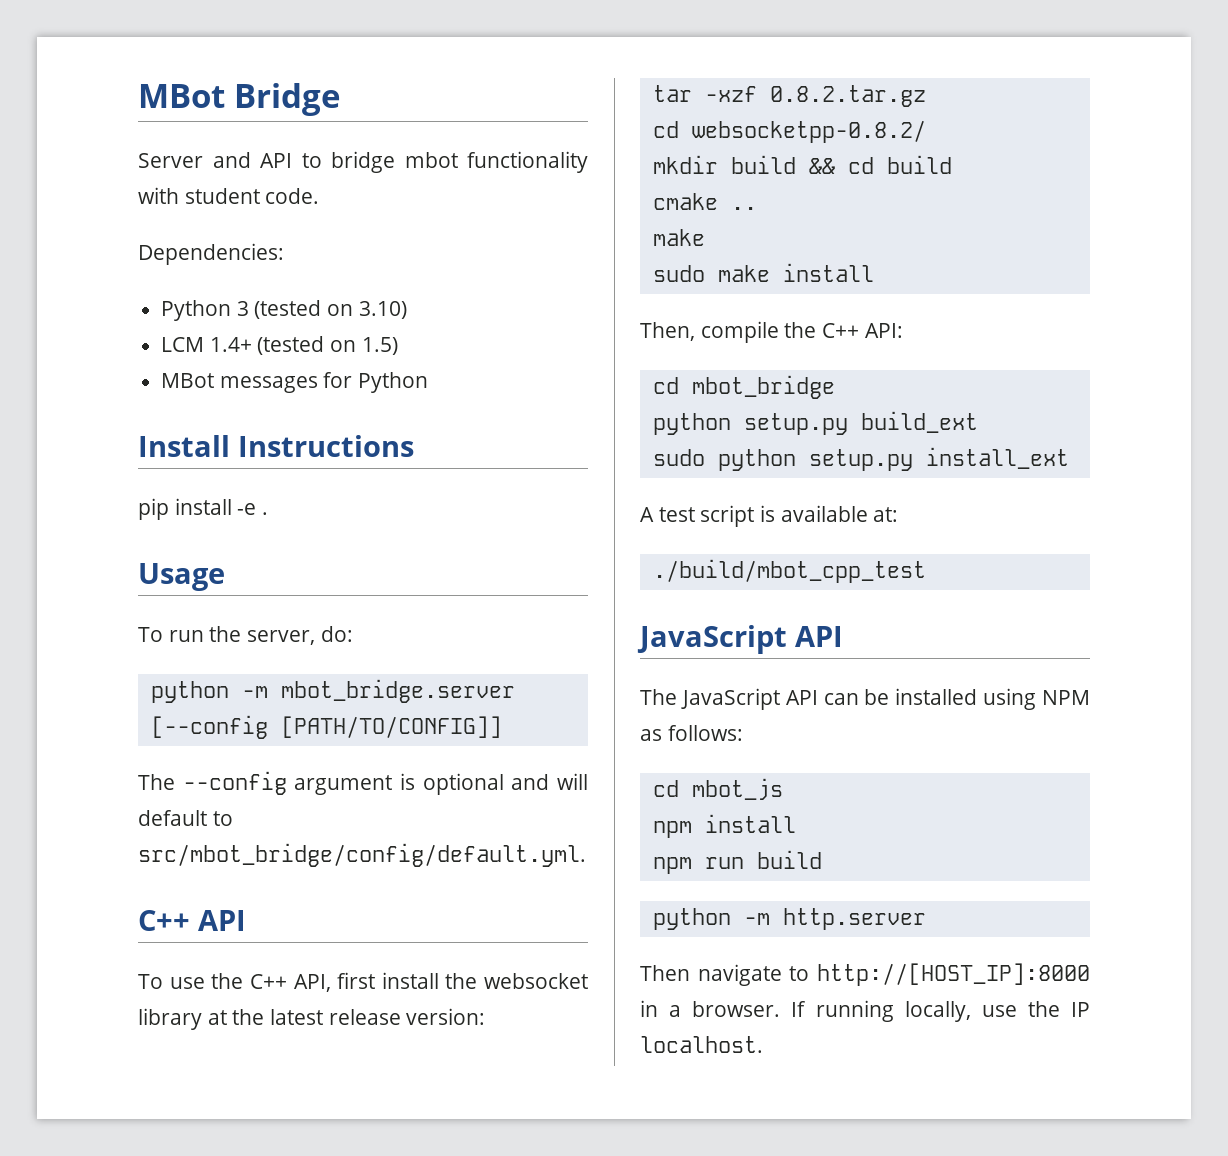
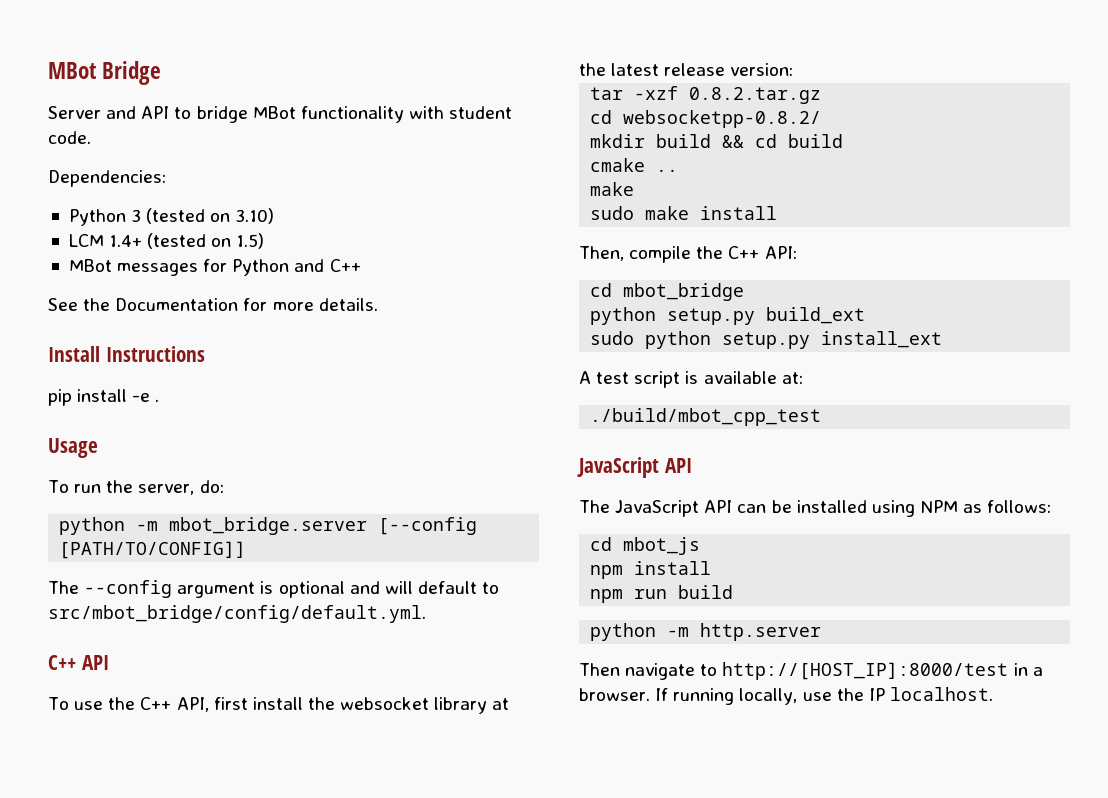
- Server and API to bridge mbot functionality with student code.
+ Server and API to bridge MBot functionality with student code.
- MBot messages for Python
+ MBot messages for Python and C++
+ See the Documentation for more details.
- Then navigate to http://[HOST_IP]:8000 in a browser.
+ Then navigate to http://[HOST_IP]:8000/test in a browser.

